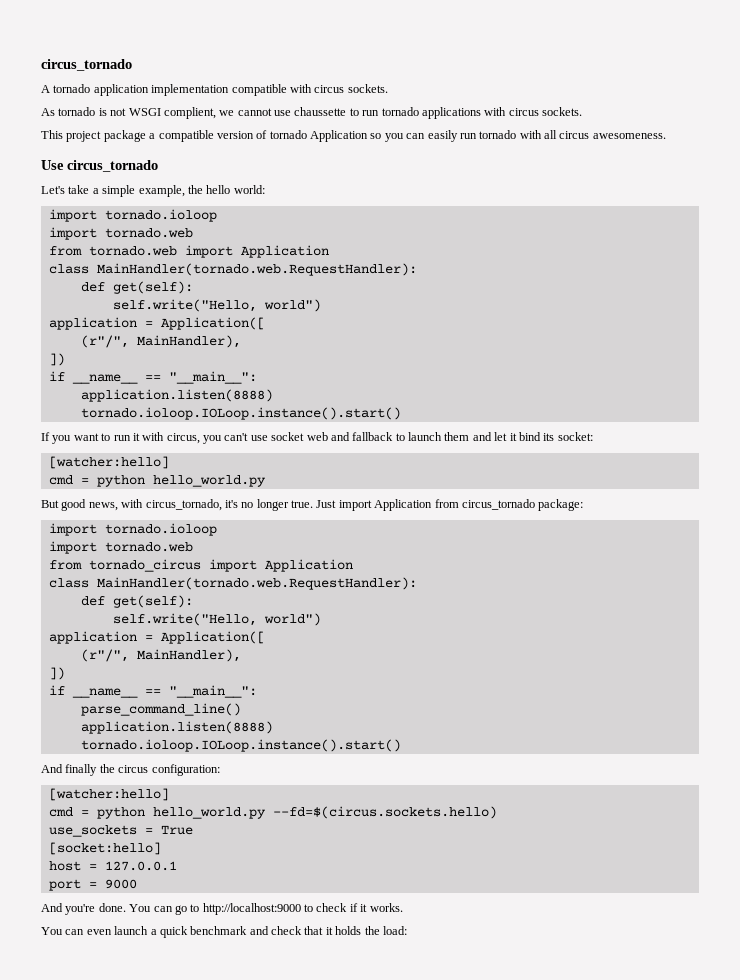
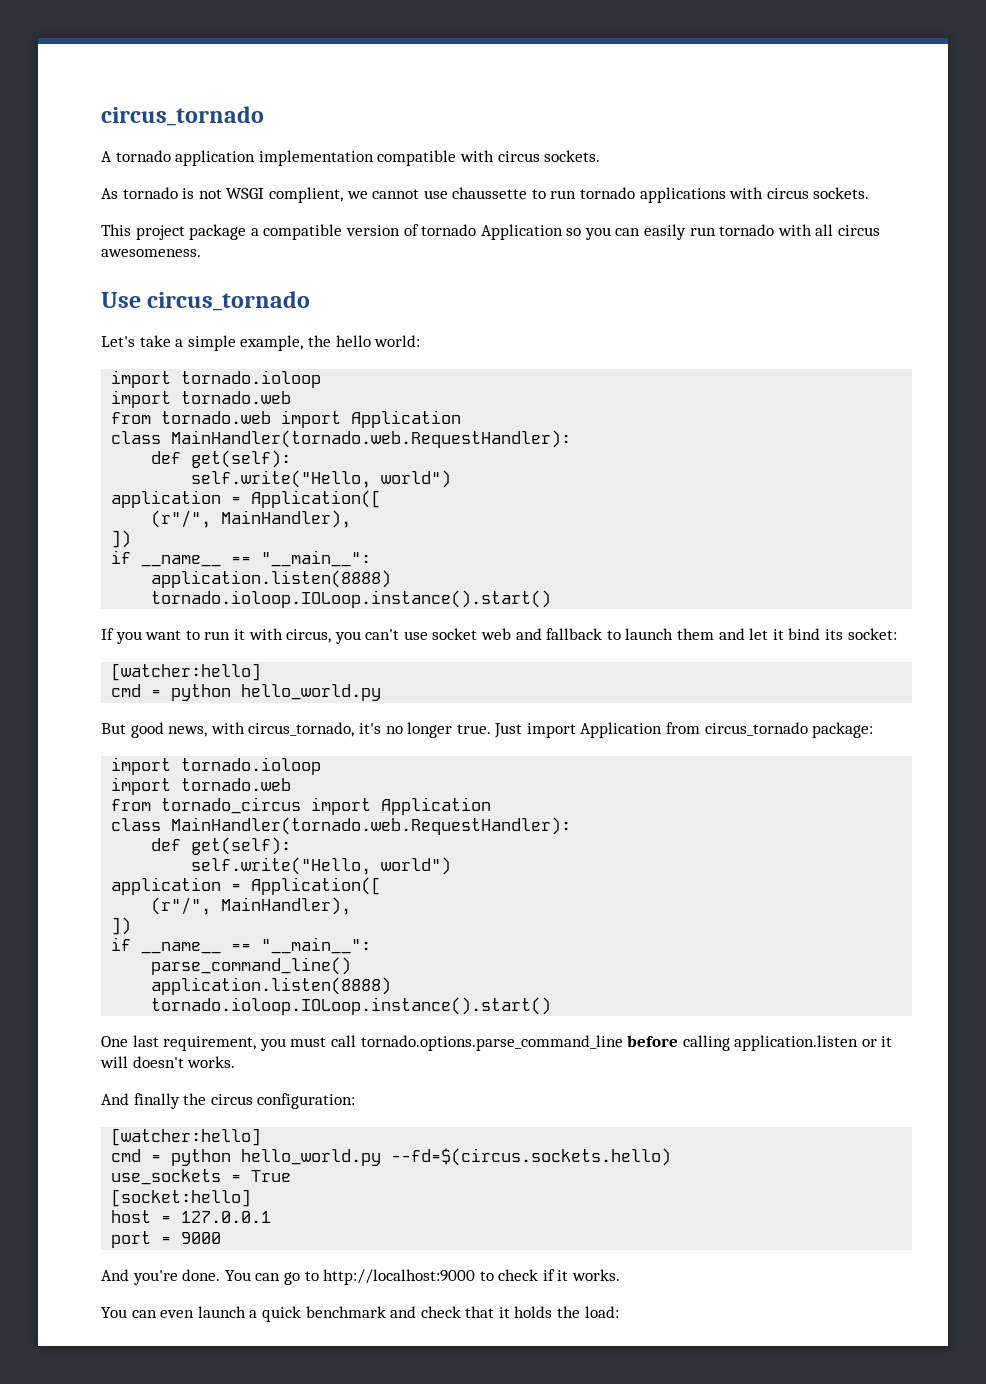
+ One last requirement, you must call tornado.options.parse_command_line before calling application.listen or it will doesn't works.

